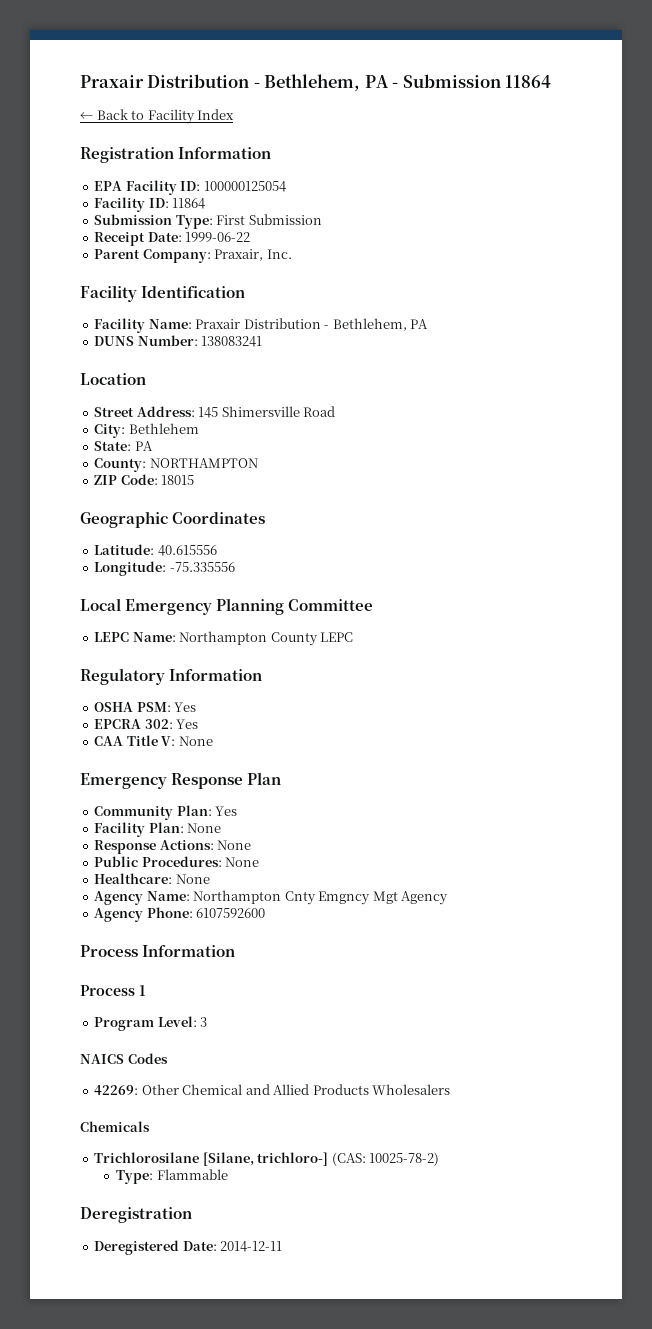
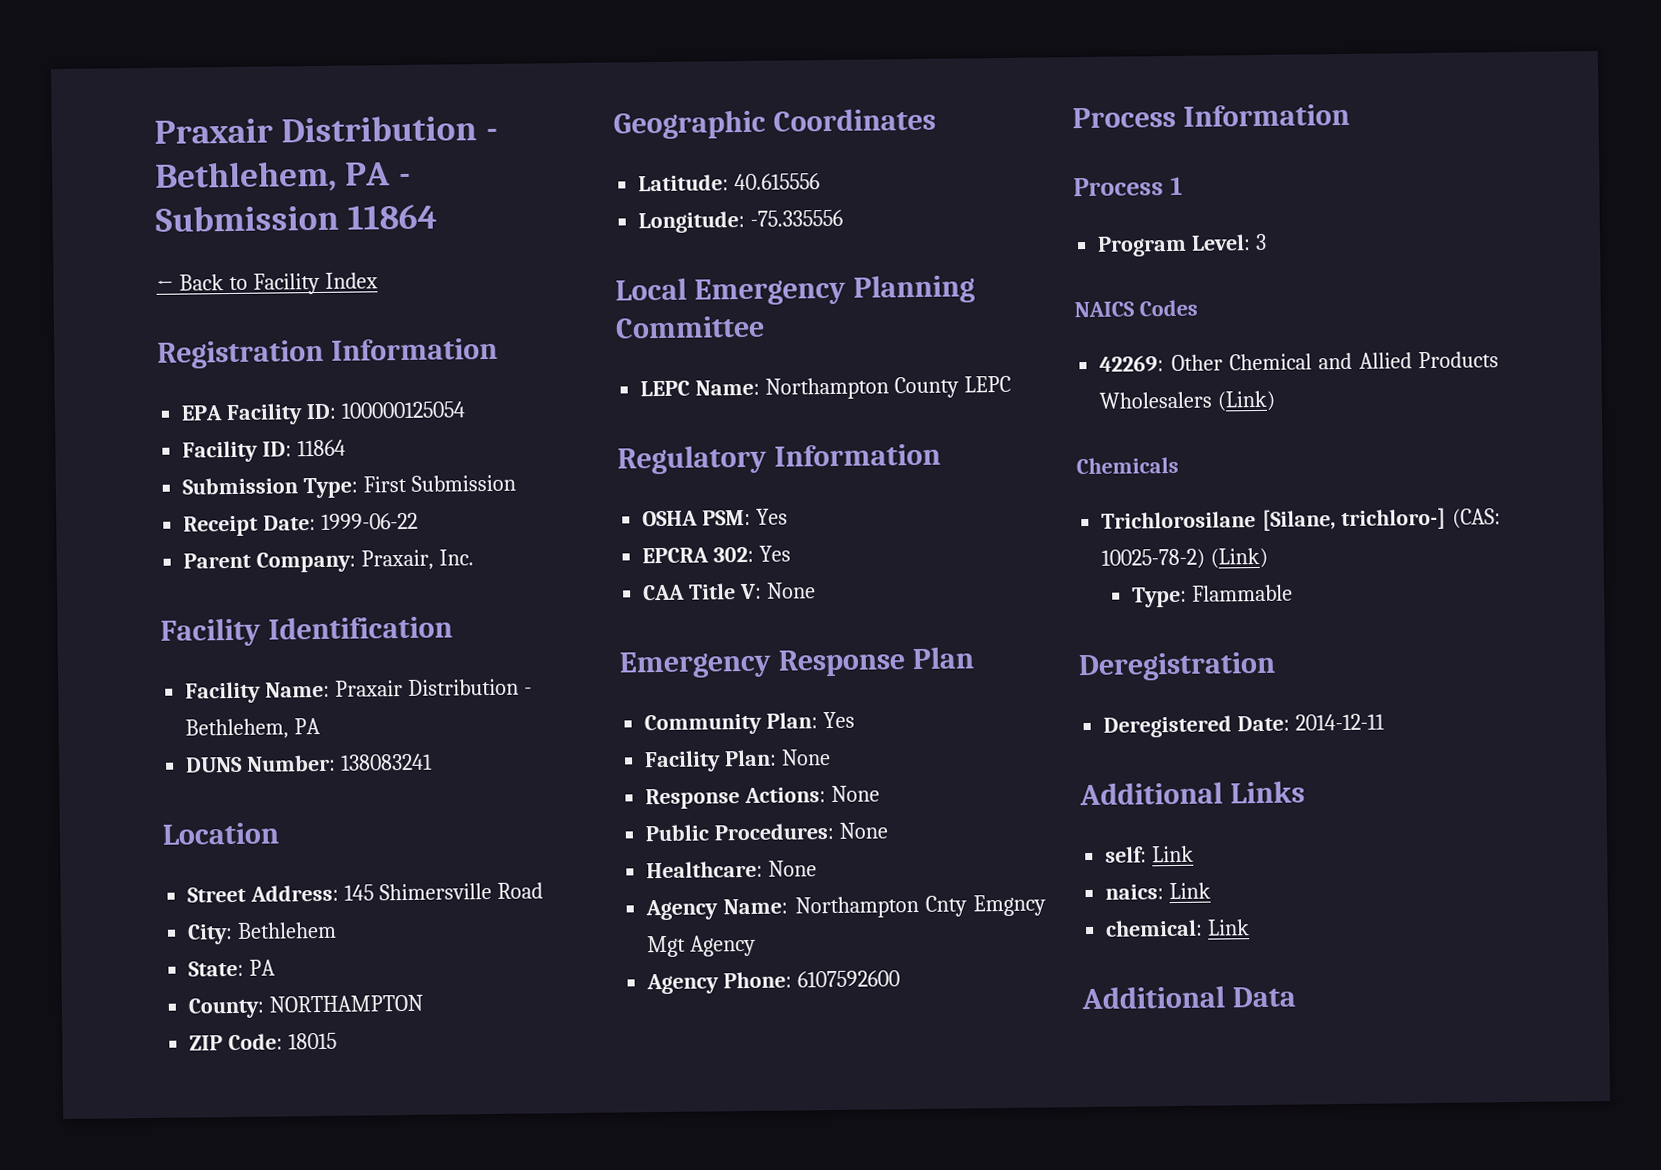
- 42269: Other Chemical and Allied Products Wholesalers
+ 42269: Other Chemical and Allied Products Wholesalers (Link)
- Trichlorosilane [Silane, trichloro-] (CAS: 10025-78-2)
+ Trichlorosilane [Silane, trichloro-] (CAS: 10025-78-2) (Link)
+ Additional Links
+ self: Link
+ naics: Link
+ chemical: Link
+ Additional Data

